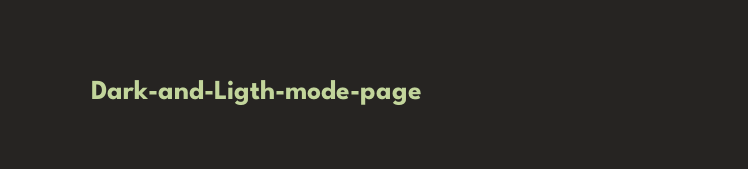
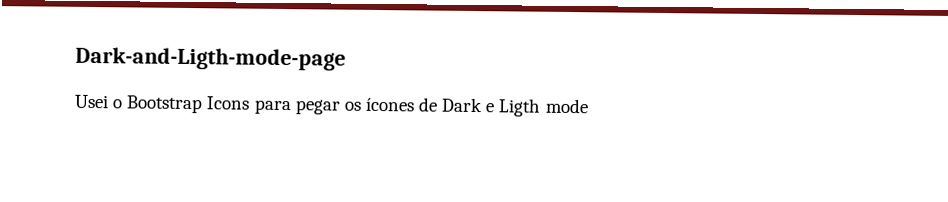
+ Usei o Bootstrap Icons para pegar os ícones de Dark e Ligth mode

